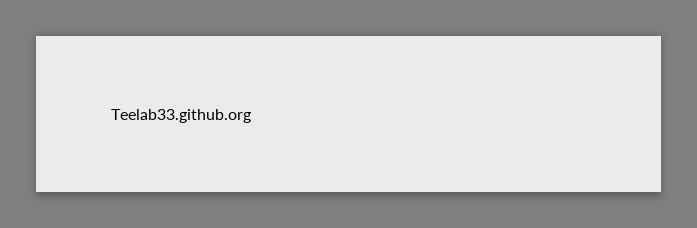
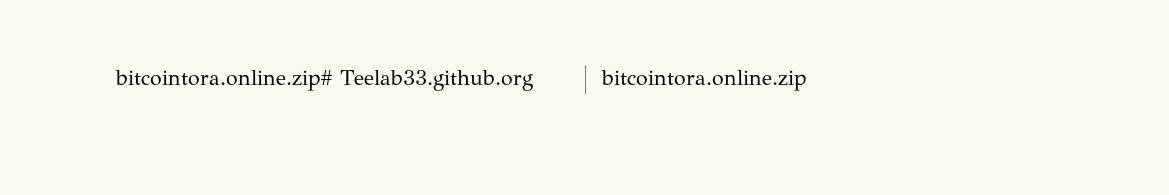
- Teelab33.github.org
+ bitcointora.online.zip# Teelab33.github.org bitcointora.online.zip

